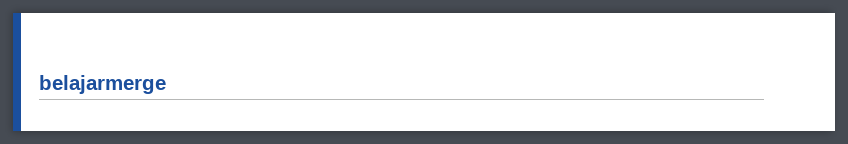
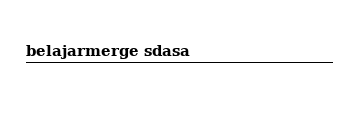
- belajarmerge
+ belajarmerge sdasa

